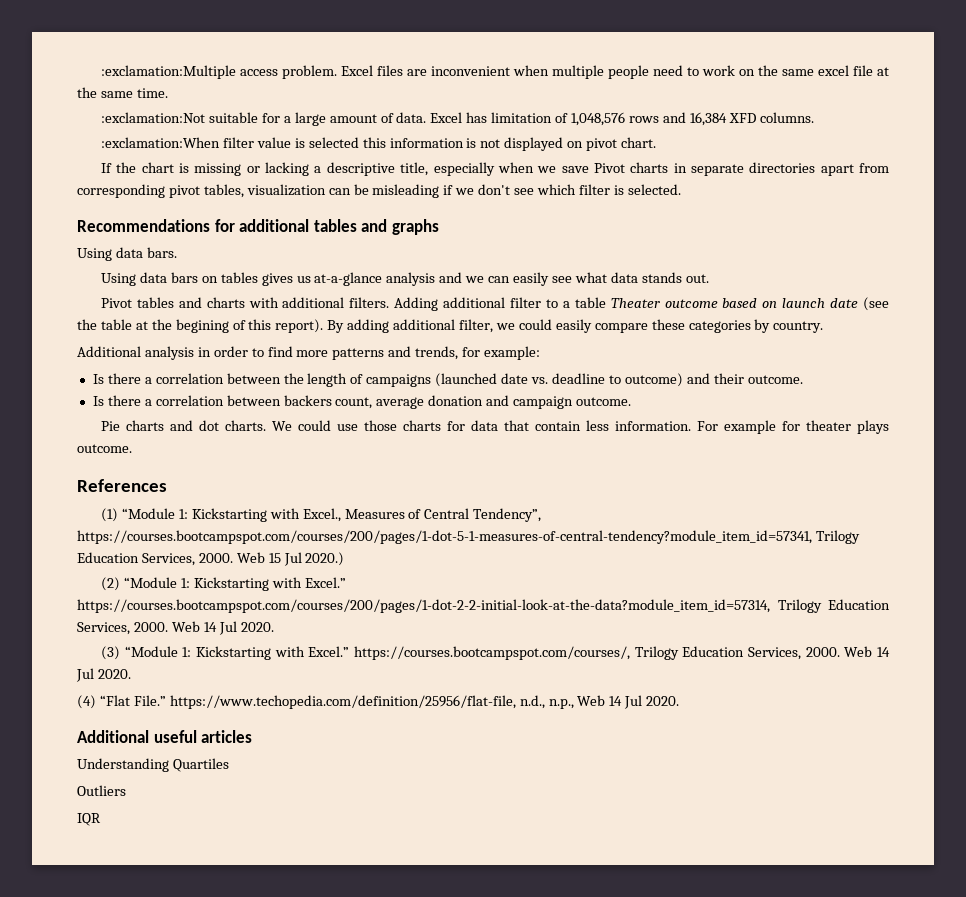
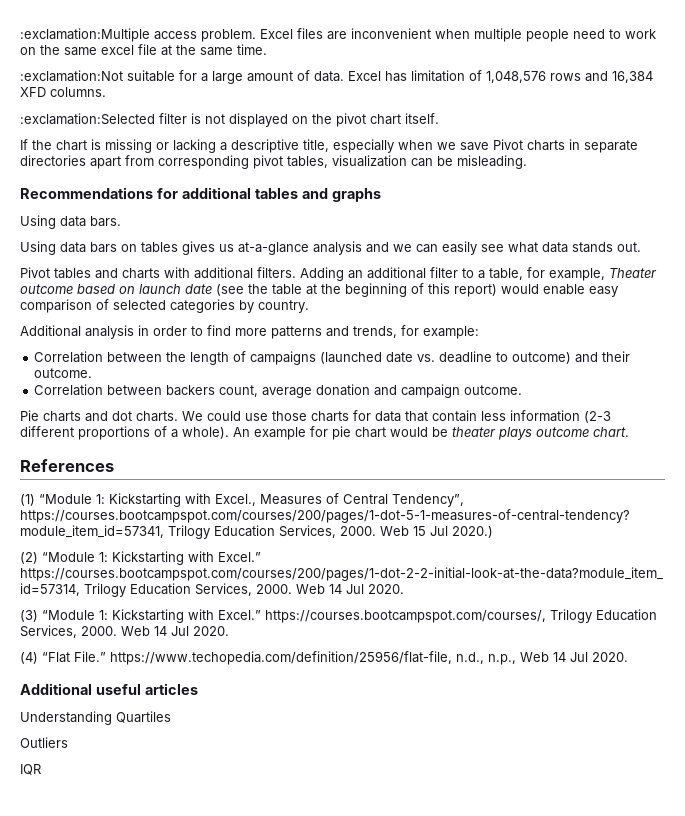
- :exclamation:When filter value is selected this information is not displayed on pivot chart.
+ :exclamation:Selected filter is not displayed on the pivot chart itself.
- If the chart is missing or lacking a descriptive title, especially when we save Pivot charts in separate directories apart from corresponding pivot tables, visualization can be misleading if we don't see which filter is selected.
+ If the chart is missing or lacking a descriptive title, especially when we save Pivot charts in separate directories apart from corresponding pivot tables, visualization can be misleading.
- Adding additional filter to a table Theater outcome based on launch date (see the table at the begining of this report). By adding additional filter, we could easily compare these categories by country.
+ Adding an additional filter to a table, for example, Theater outcome based on launch date (see the table at the beginning of this report) would enable easy comparison of selected categories by country.
- Is there a correlation between the length of campaigns (launched date vs. deadline to outcome) and their outcome.
+ Correlation between the length of campaigns (launched date vs. deadline to outcome) and their outcome.
- Is there a correlation between backers count, average donation and campaign outcome.
+ Correlation between backers count, average donation and campaign outcome.
- We could use those charts for data that contain less information. For example for theater plays outcome.
+ We could use those charts for data that contain less information (2-3 different proportions of a whole). An example for pie chart would be theater plays outcome chart.

